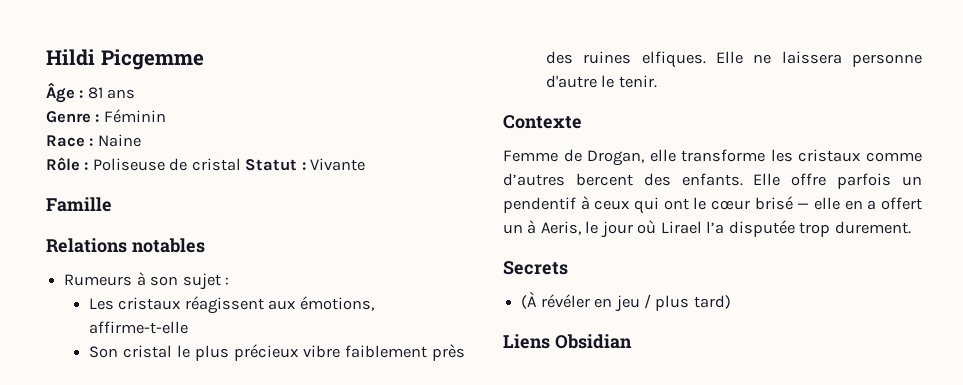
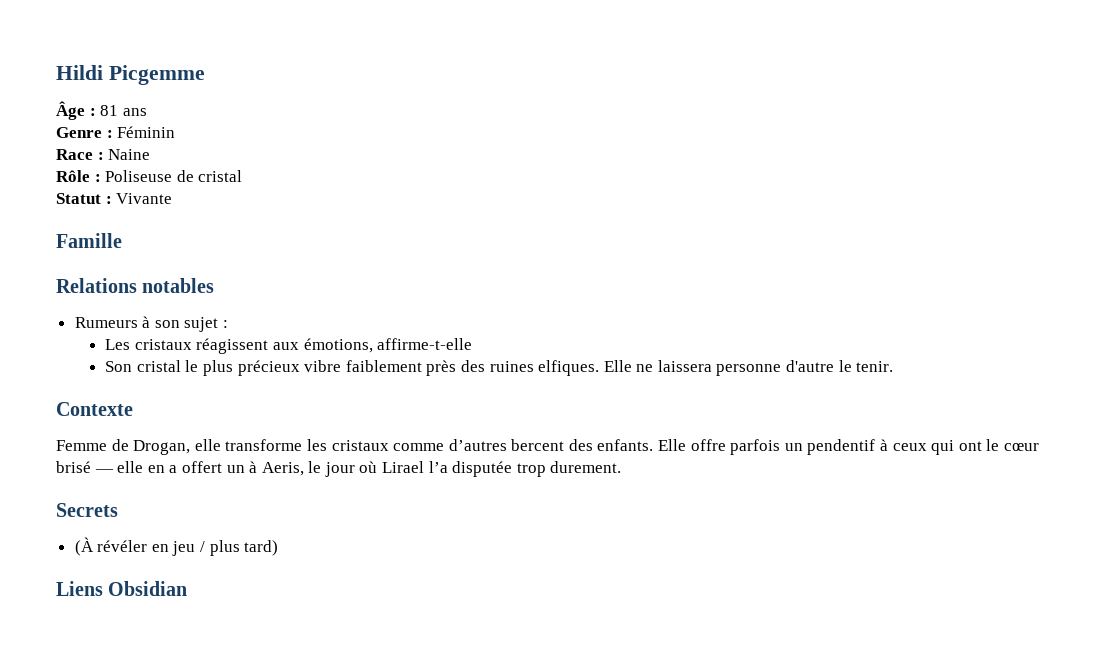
- Rôle : Poliseuse de cristal Statut : Vivante
+ Rôle : Poliseuse de cristal
+ Statut : Vivante

